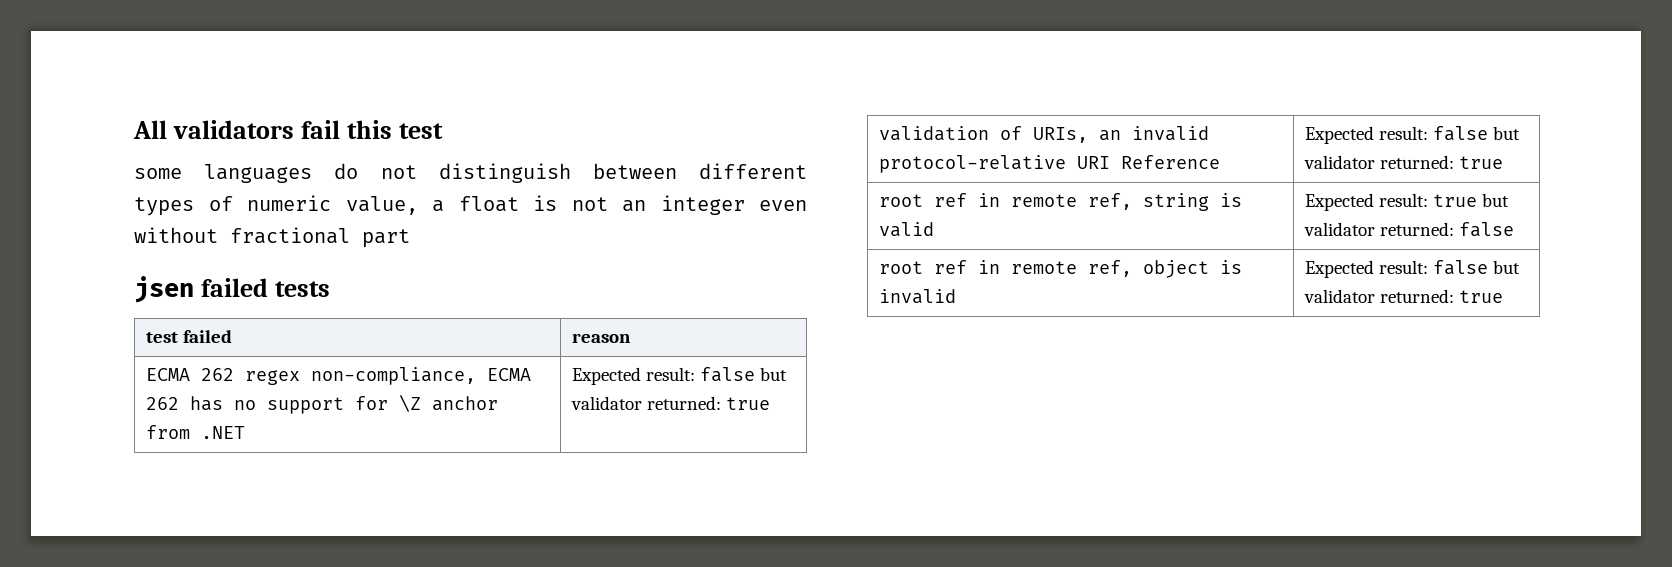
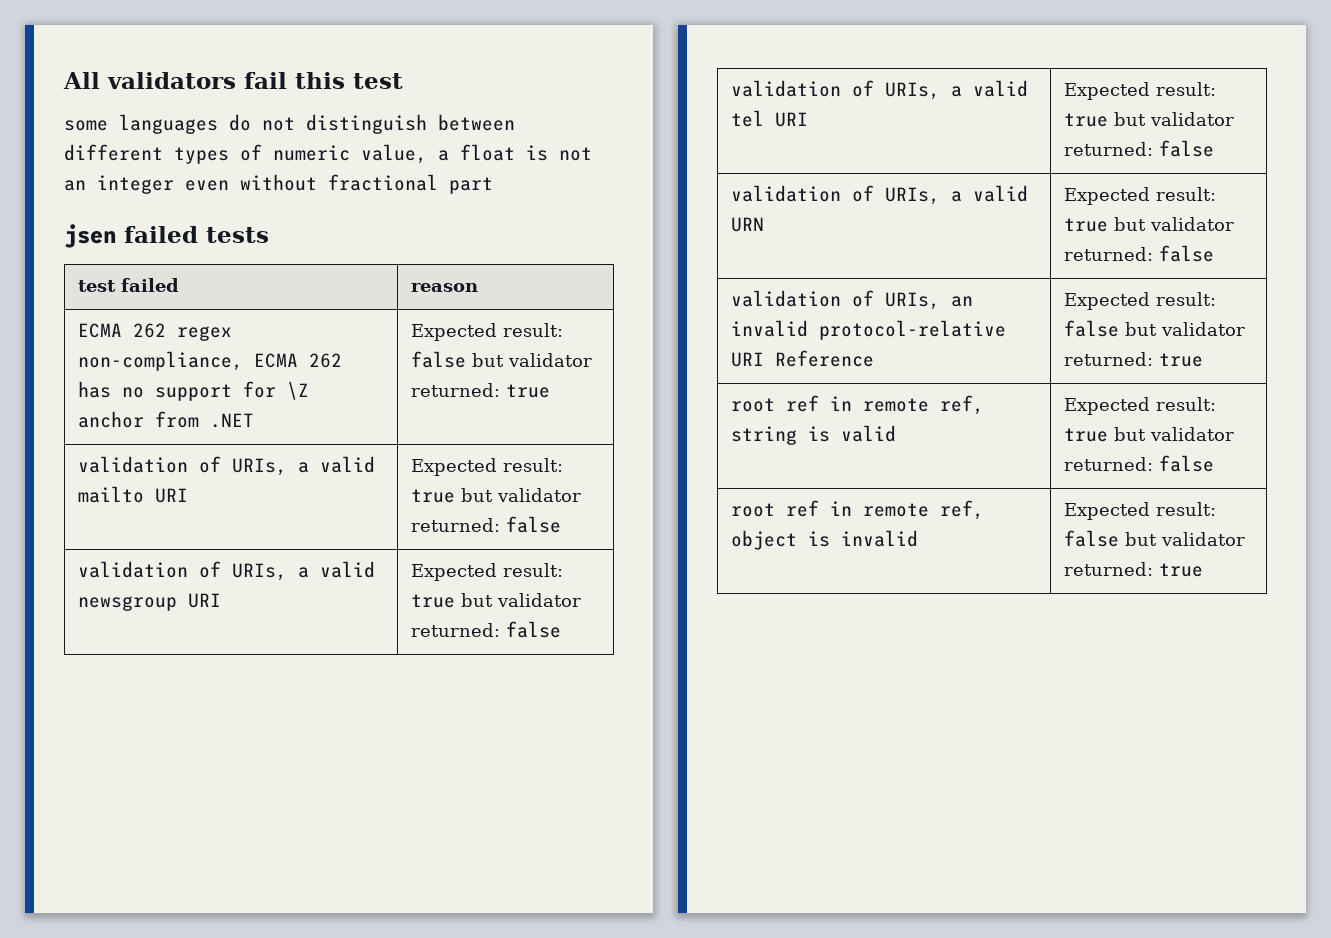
+ validation of URIs, a valid mailto URI | Expected result: true but validator returned: false
+ validation of URIs, a valid newsgroup URI | Expected result: true but validator returned: false
+ validation of URIs, a valid tel URI | Expected result: true but validator returned: false
+ validation of URIs, a valid URN | Expected result: true but validator returned: false

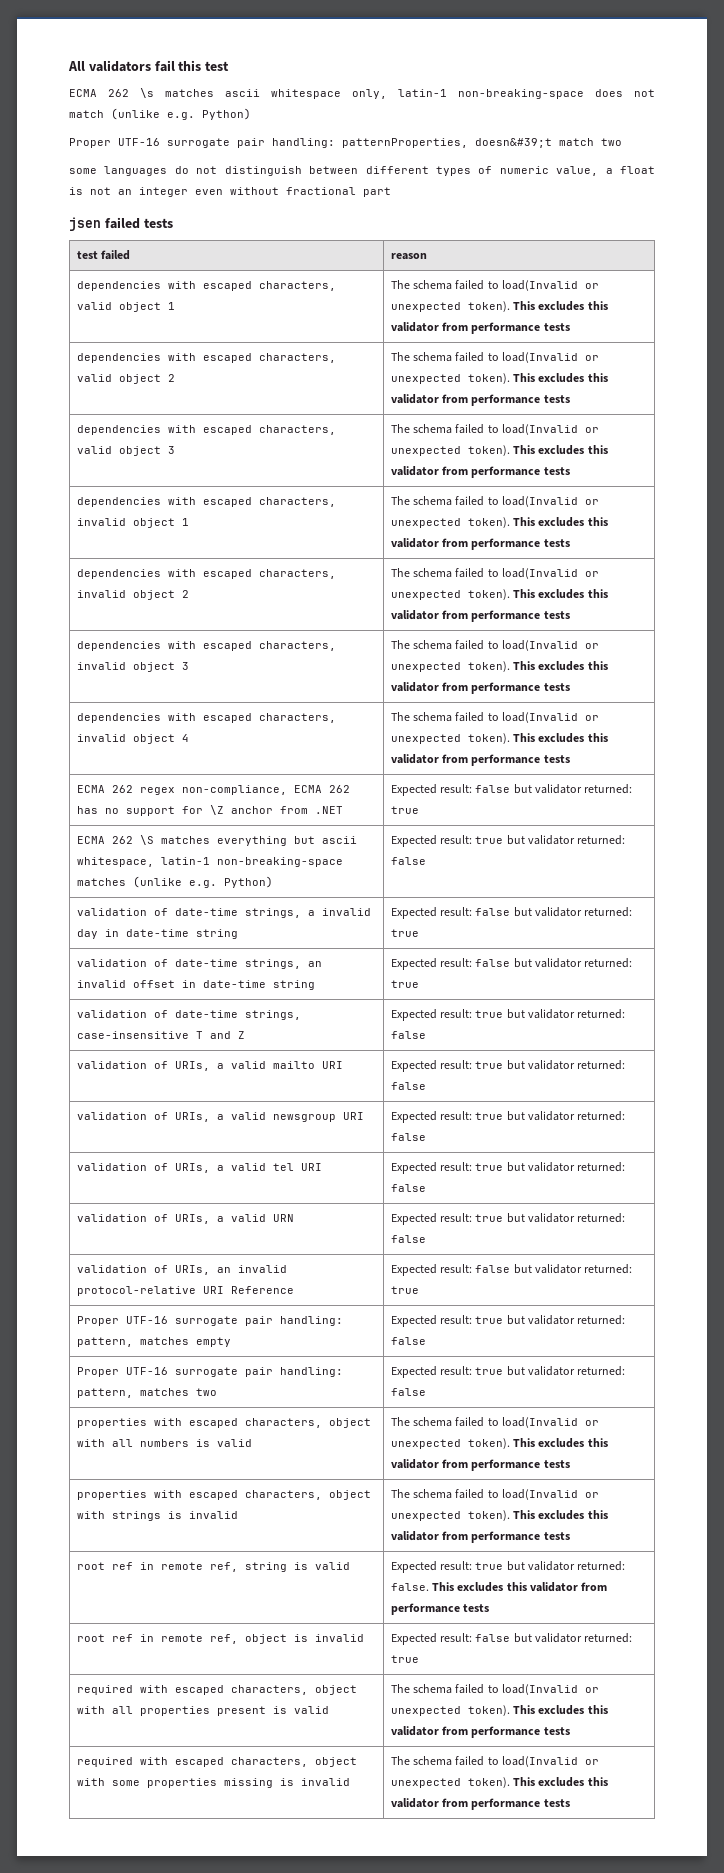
+ ECMA 262 \s matches ascii whitespace only, latin-1 non-breaking-space does not match (unlike e.g. Python)
+ Proper UTF-16 surrogate pair handling: patternProperties, doesn&#39;t match two
+ dependencies with escaped characters, valid object 1 | The schema failed to load(Invalid or unexpected token). This excludes this validator from performance tests
+ dependencies with escaped characters, valid object 2 | The schema failed to load(Invalid or unexpected token). This excludes this validator from performance tests
+ dependencies with escaped characters, valid object 3 | The schema failed to load(Invalid or unexpected token). This excludes this validator from performance tests
+ dependencies with escaped characters, invalid object 1 | The schema failed to load(Invalid or unexpected token). This excludes this validator from performance tests
+ dependencies with escaped characters, invalid object 2 | The schema failed to load(Invalid or unexpected token). This excludes this validator from performance tests
+ dependencies with escaped characters, invalid object 3 | The schema failed to load(Invalid or unexpected token). This excludes this validator from performance tests
+ dependencies with escaped characters, invalid object 4 | The schema failed to load(Invalid or unexpected token). This excludes this validator from performance tests
+ ECMA 262 \S matches everything but ascii whitespace, latin-1 non-breaking-space matches (unlike e.g. Python) | Expected result: true but validator returned: false
+ validation of date-time strings, a invalid day in date-time string | Expected result: false but validator returned: true
+ validation of date-time strings, an invalid offset in date-time string | Expected result: false but validator returned: true
+ validation of date-time strings, case-insensitive T and Z | Expected result: true but validator returned: false
+ Proper UTF-16 surrogate pair handling: pattern, matches empty | Expected result: true but validator returned: false
+ Proper UTF-16 surrogate pair handling: pattern, matches two | Expected result: true but validator returned: false
+ properties with escaped characters, object with all numbers is valid | The schema failed to load(Invalid or unexpected token). This excludes this validator from performance tests
+ properties with escaped characters, object with strings is invalid | The schema failed to load(Invalid or unexpected token). This excludes this validator from performance tests
- root ref in remote ref, string is valid | Expected result: true but validator returned: false
+ root ref in remote ref, string is valid | Expected result: true but validator returned: false. This excludes this validator from performance tests
+ required with escaped characters, object with all properties present is valid | The schema failed to load(Invalid or unexpected token). This excludes this validator from performance tests
+ required with escaped characters, object with some properties missing is invalid | The schema failed to load(Invalid or unexpected token). This excludes this validator from performance tests

